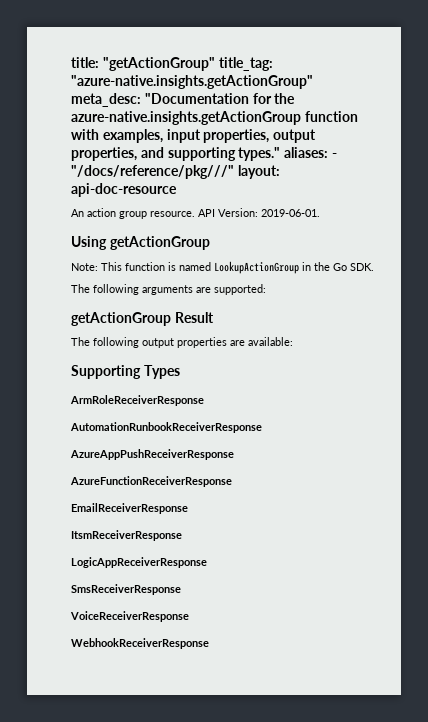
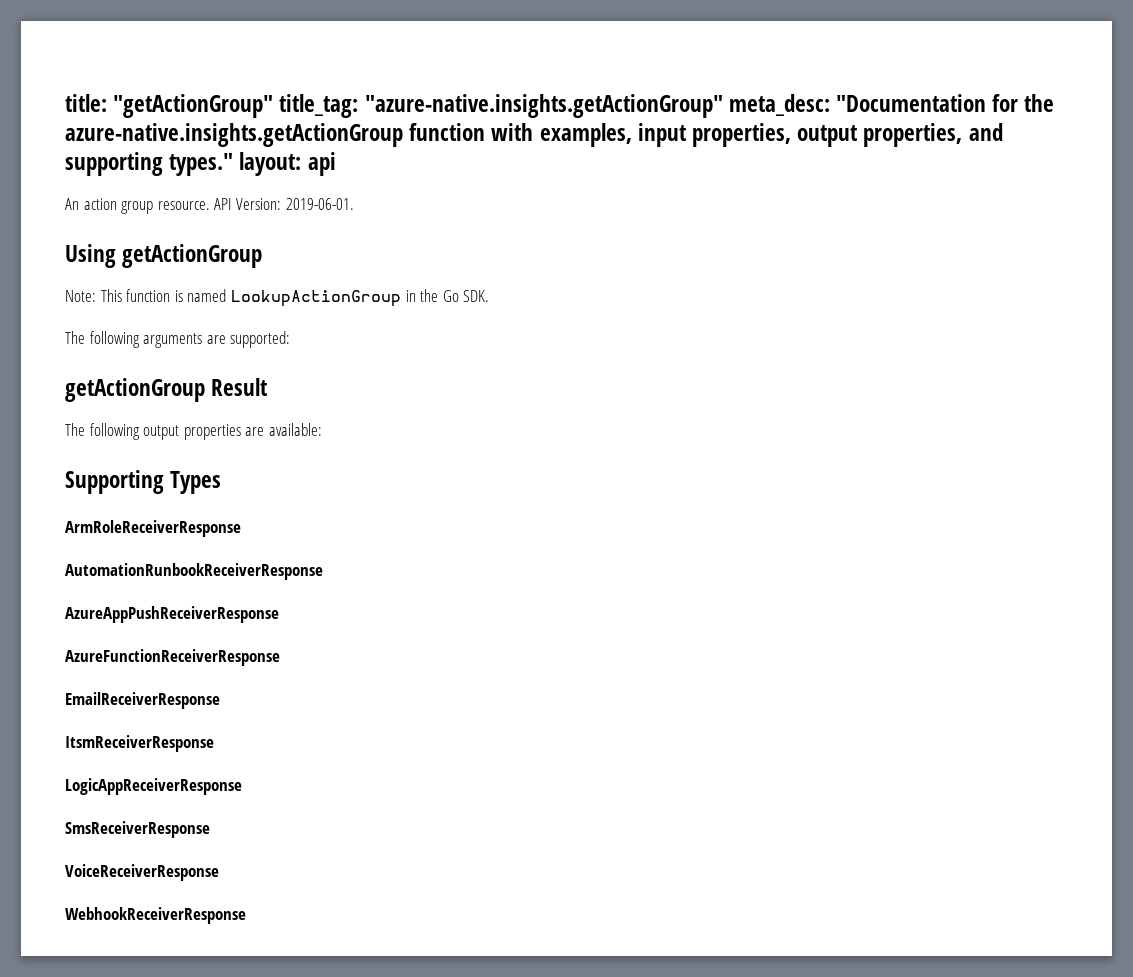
- title: "getActionGroup" title_tag: "azure-native.insights.getActionGroup" meta_desc: "Documentation for the azure-native.insights.getActionGroup function with examples, input properties, output properties, and supporting types." aliases: - "/docs/reference/pkg///" layout: api-doc-resource
+ title: "getActionGroup" title_tag: "azure-native.insights.getActionGroup" meta_desc: "Documentation for the azure-native.insights.getActionGroup function with examples, input properties, output properties, and supporting types." layout: api

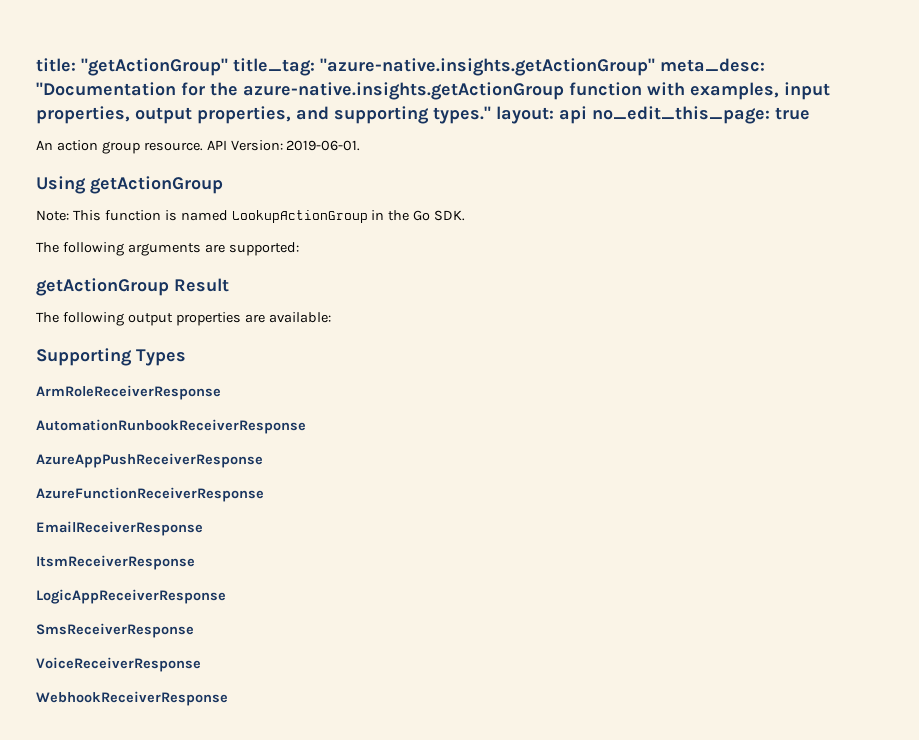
- title: "getActionGroup" title_tag: "azure-native.insights.getActionGroup" meta_desc: "Documentation for the azure-native.insights.getActionGroup function with examples, input properties, output properties, and supporting types." layout: api
+ title: "getActionGroup" title_tag: "azure-native.insights.getActionGroup" meta_desc: "Documentation for the azure-native.insights.getActionGroup function with examples, input properties, output properties, and supporting types." layout: api no_edit_this_page: true

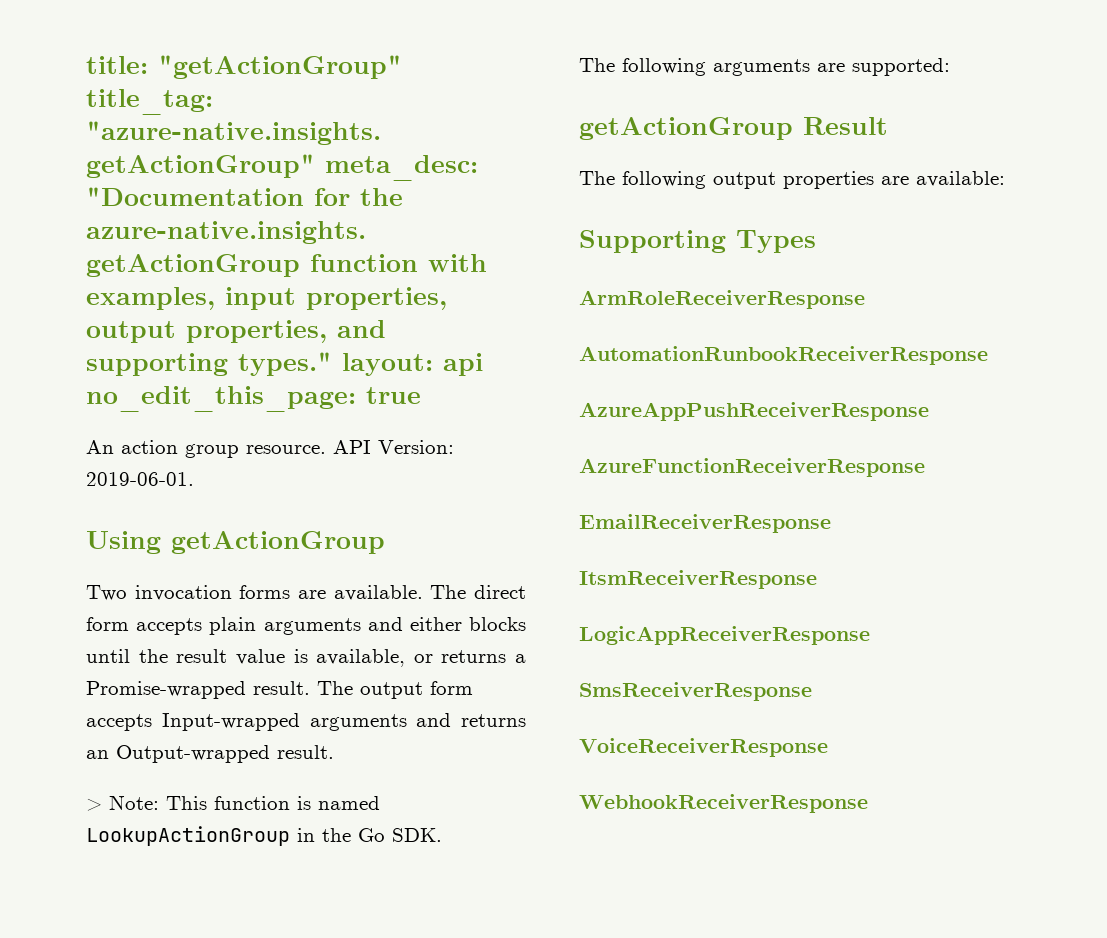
- Note: This function is named LookupActionGroup in the Go SDK.
+ Two invocation forms are available. The direct form accepts plain arguments and either blocks until the result value is available, or returns a Promise-wrapped result. The output form accepts Input-wrapped arguments and returns an Output-wrapped result.
+ > Note: This function is named LookupActionGroup in the Go SDK.

